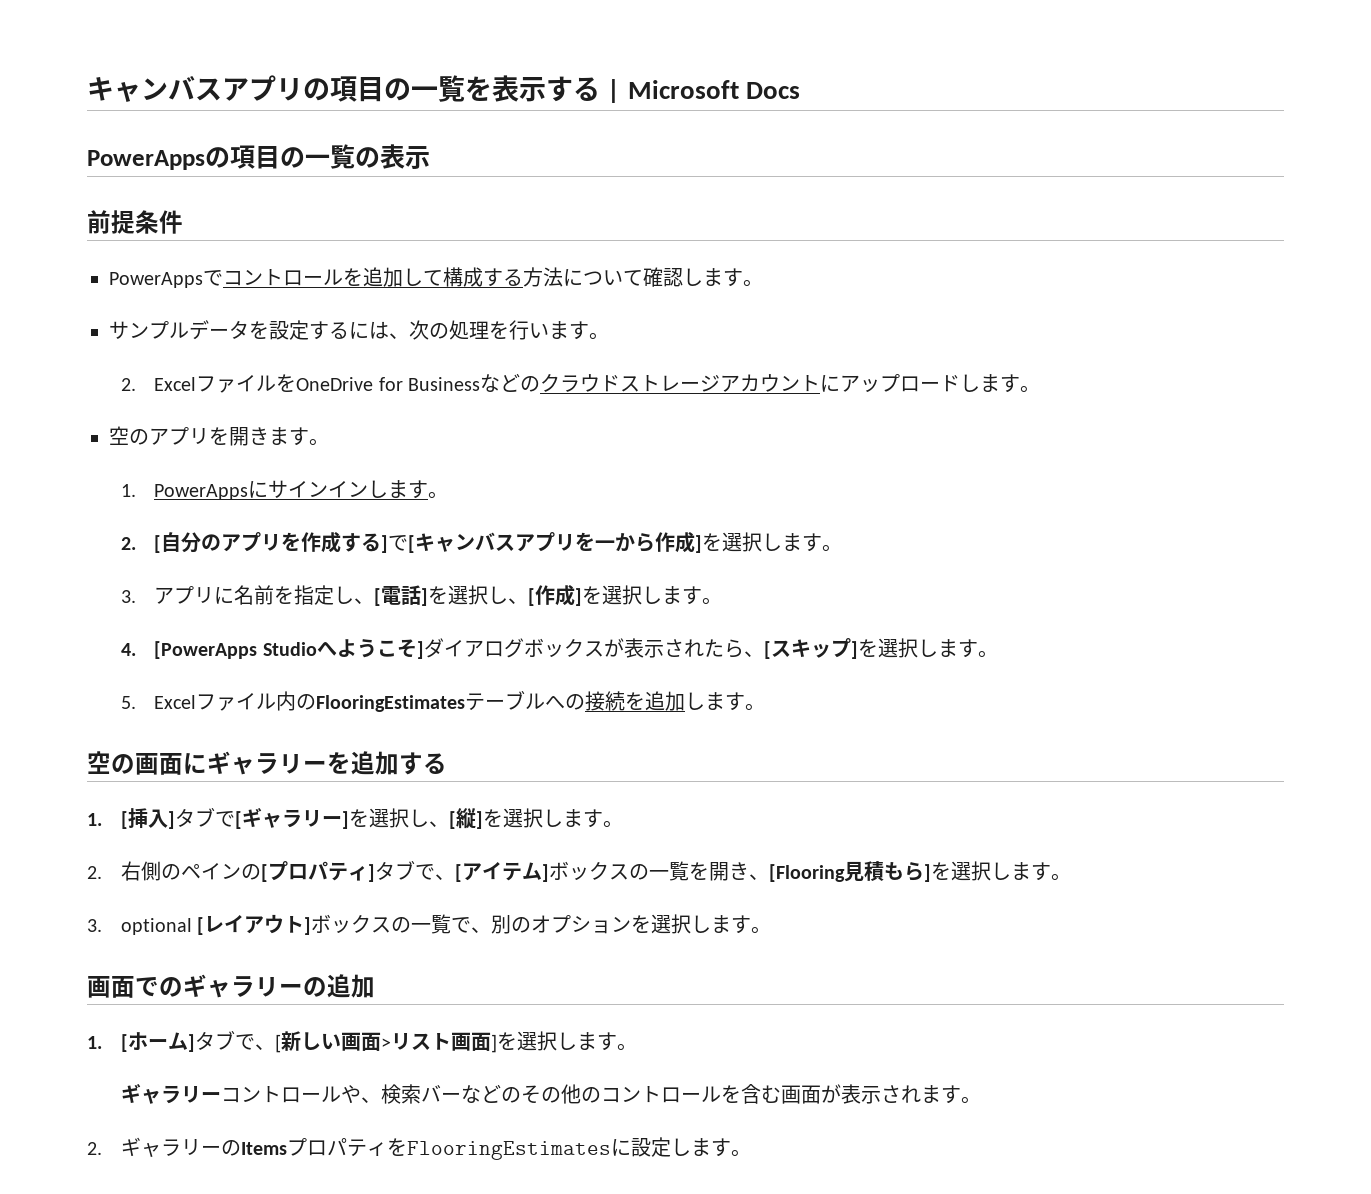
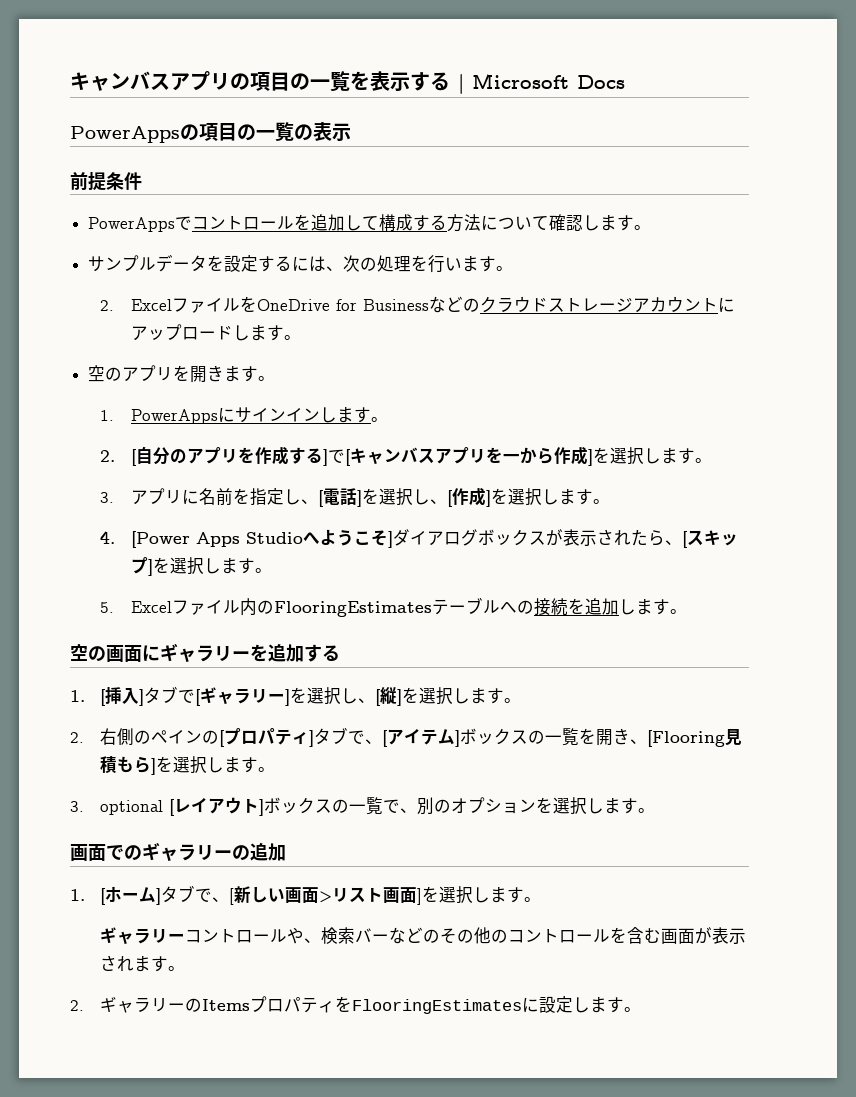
- 4. [PowerApps Studioへようこそ]ダイアログボックスが表示されたら、[スキップ]を選択します。
+ 4. [Power Apps Studioへようこそ]ダイアログボックスが表示されたら、[スキップ]を選択します。

